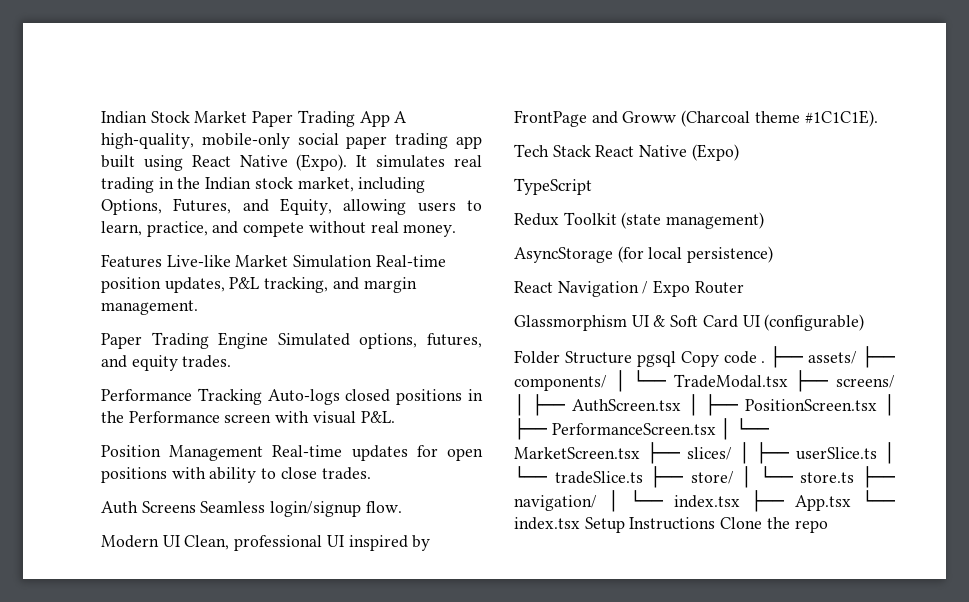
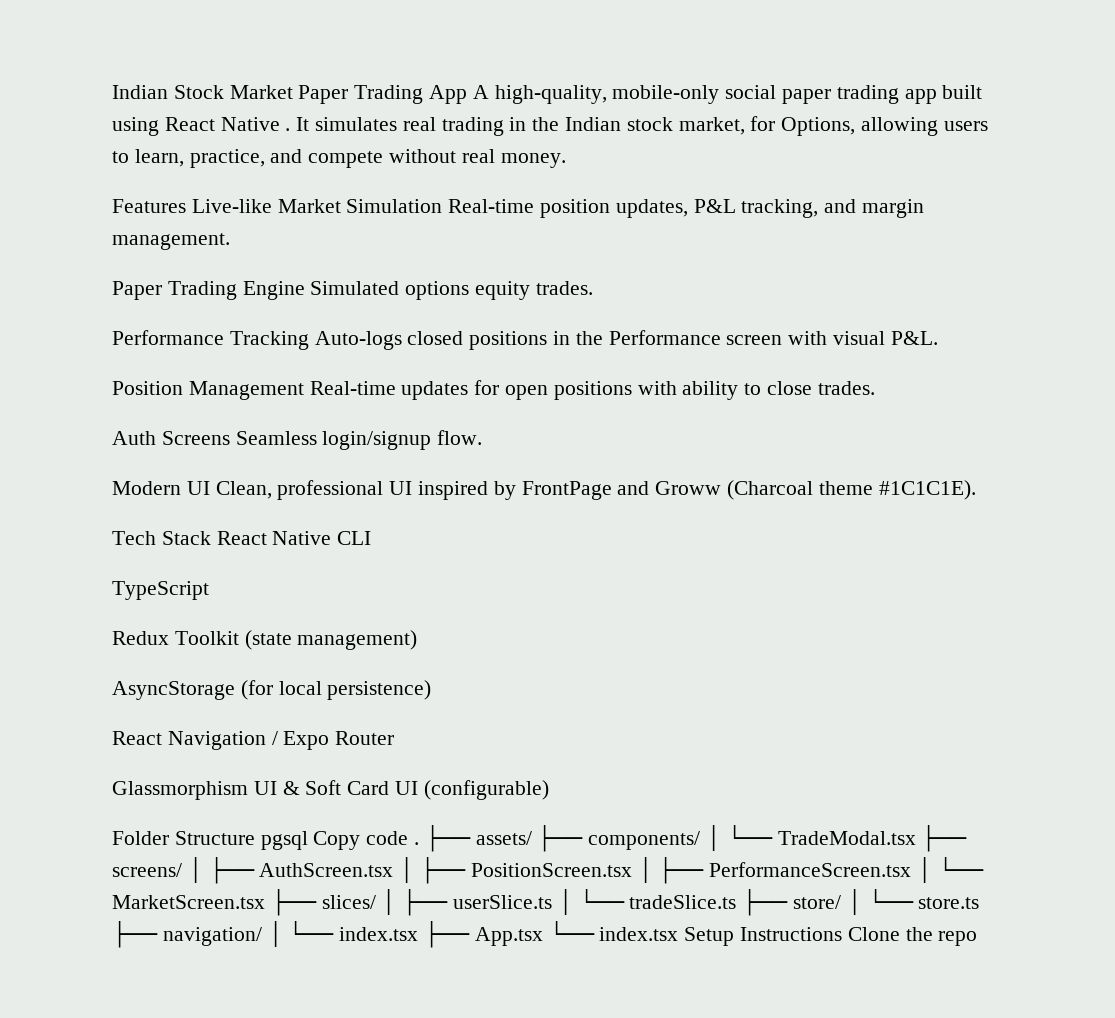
- Indian Stock Market Paper Trading App A high-quality, mobile-only social paper trading app built using React Native (Expo).
+ Indian Stock Market Paper Trading App A high-quality, mobile-only social paper trading app built using React Native .
- It simulates real trading in the Indian stock market, including Options, Futures, and Equity, allowing users to learn, practice, and compete without real money.
+ It simulates real trading in the Indian stock market, for Options, allowing users to learn, practice, and compete without real money.
- Paper Trading Engine Simulated options, futures, and equity trades.
+ Paper Trading Engine Simulated options equity trades.
- Tech Stack React Native (Expo)
+ Tech Stack React Native CLI

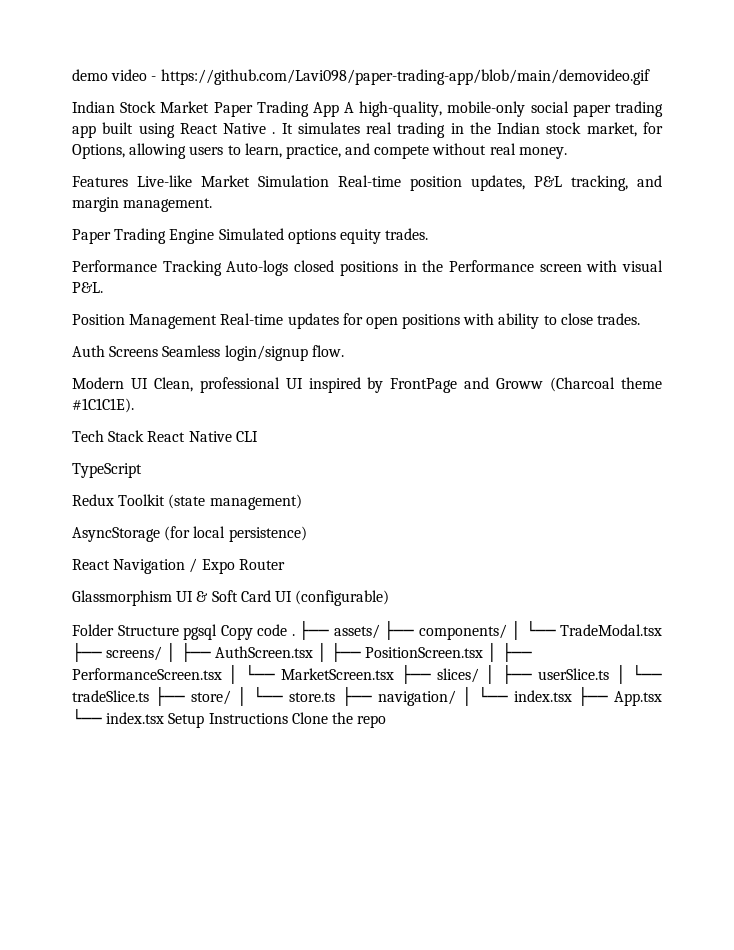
+ demo video - https://github.com/Lavi098/paper-trading-app/blob/main/demovideo.gif

